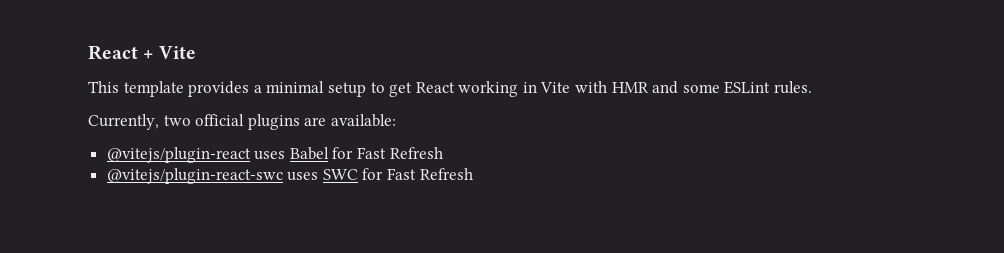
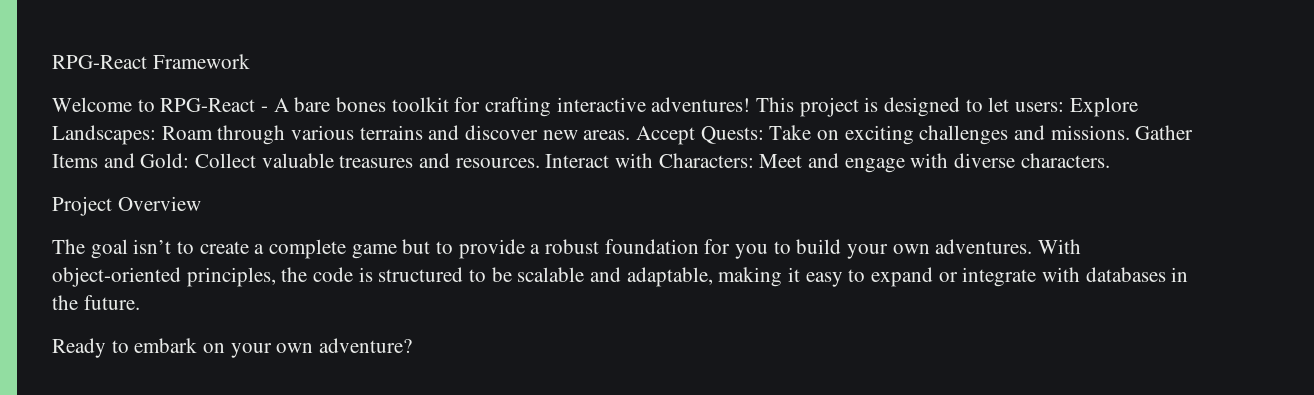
- React + Vite
- This template provides a minimal setup to get React working in Vite with HMR and some ESLint rules.
- Currently, two official plugins are available:
- @vitejs/plugin-react uses Babel for Fast Refresh
- @vitejs/plugin-react-swc uses SWC for Fast Refresh
+ RPG-React Framework
+ Welcome to RPG-React - A bare bones toolkit for crafting interactive adventures! This project is designed to let users: Explore Landscapes: Roam through various terrains and discover new areas. Accept Quests: Take on exciting challenges and missions. Gather Items and Gold: Collect valuable treasures and resources. Interact with Characters: Meet and engage with diverse characters.
+ Project Overview
+ The goal isn’t to create a complete game but to provide a robust foundation for you to build your own adventures. With object-oriented principles, the code is structured to be scalable and adaptable, making it easy to expand or integrate with databases in the future.
+ Ready to embark on your own adventure?

